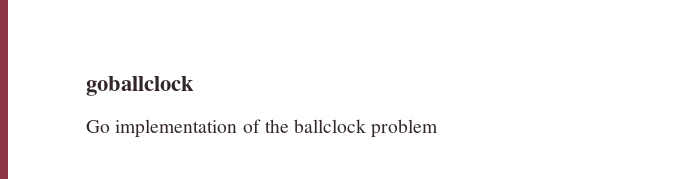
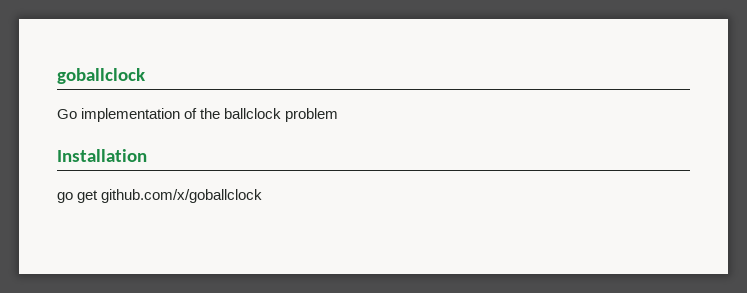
+ Installation
+ go get github.com/x/goballclock

